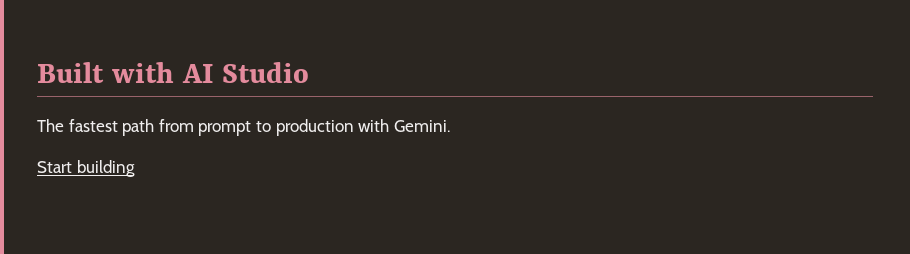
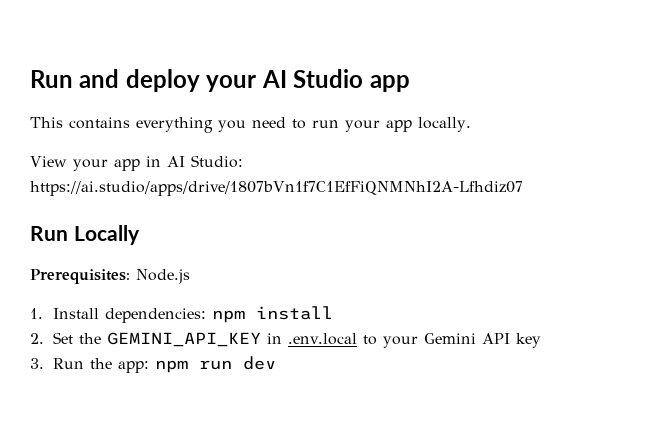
- Built with AI Studio
- The fastest path from prompt to production with Gemini.
- Start building
+ Run and deploy your AI Studio app
+ This contains everything you need to run your app locally.
+ View your app in AI Studio: https://ai.studio/apps/drive/1807bVn1f7C1EfFiQNMNhI2A-Lfhdiz07
+ Run Locally
+ Prerequisites: Node.js
+ 1. Install dependencies: npm install
+ 2. Set the GEMINI_API_KEY in .env.local to your Gemini API key
+ 3. Run the app: npm run dev

